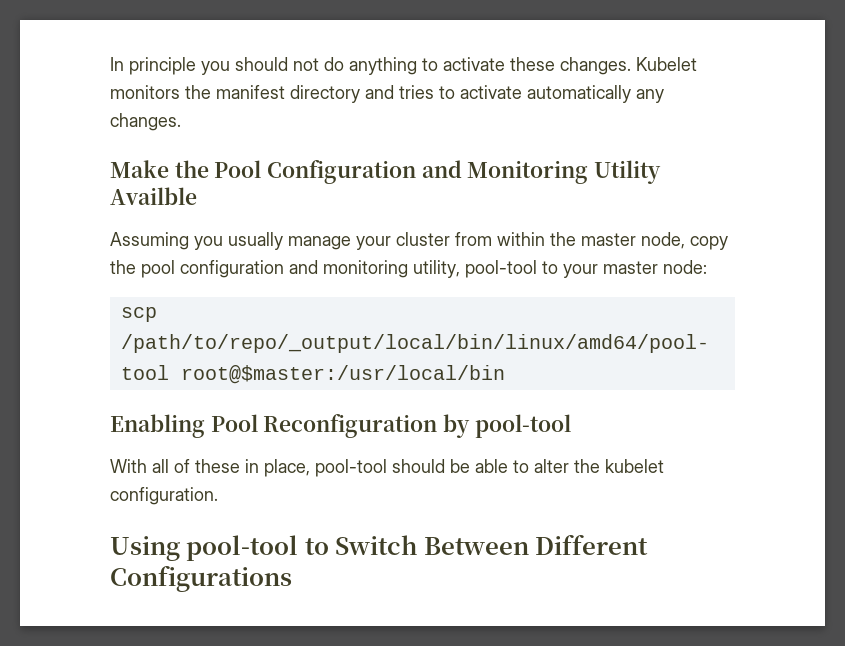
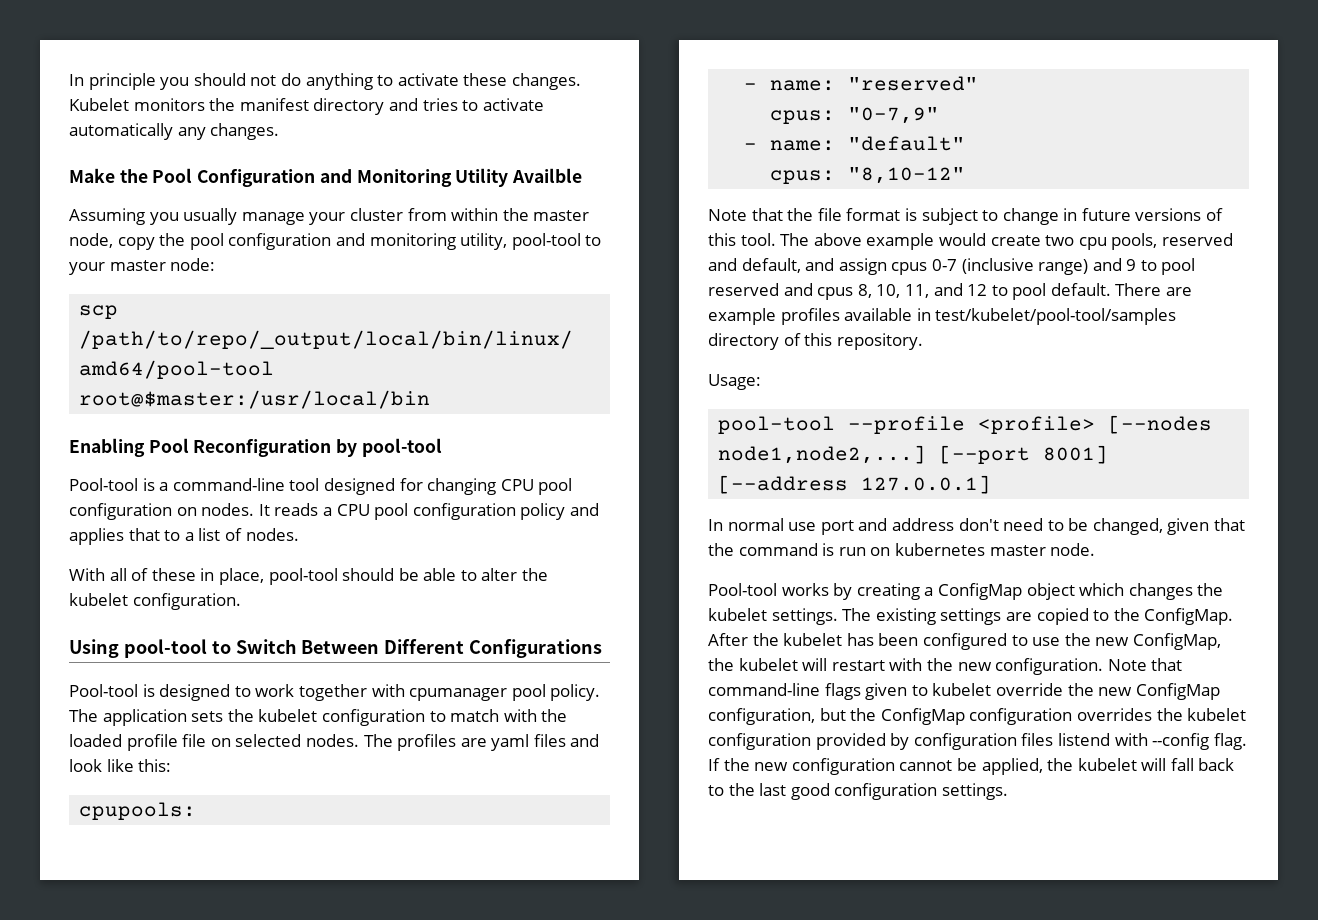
+ Pool-tool is a command-line tool designed for changing CPU pool configuration on nodes. It reads a CPU pool configuration policy and applies that to a list of nodes.
+ Pool-tool is designed to work together with cpumanager pool policy. The application sets the kubelet configuration to match with the loaded profile file on selected nodes. The profiles are yaml files and look like this:
+ cpupools:
+ - name: "reserved"
+ cpus: "0-7,9"
+ - name: "default"
+ cpus: "8,10-12"
+ Note that the file format is subject to change in future versions of this tool. The above example would create two cpu pools, reserved and default, and assign cpus 0-7 (inclusive range) and 9 to pool reserved and cpus 8, 10, 11, and 12 to pool default. There are example profiles available in test/kubelet/pool-tool/samples directory of this repository.
+ Usage:
+ pool-tool --profile <profile> [--nodes node1,node2,...] [--port 8001] [--address 127.0.0.1]
+ In normal use port and address don't need to be changed, given that the command is run on kubernetes master node.
+ Pool-tool works by creating a ConfigMap object which changes the kubelet settings. The existing settings are copied to the ConfigMap. After the kubelet has been configured to use the new ConfigMap, the kubelet will restart with the new configuration. Note that command-line flags given to kubelet override the new ConfigMap configuration, but the ConfigMap configuration overrides the kubelet configuration provided by configuration files listend with --config flag. If the new configuration cannot be applied, the kubelet will fall back to the last good configuration settings.

